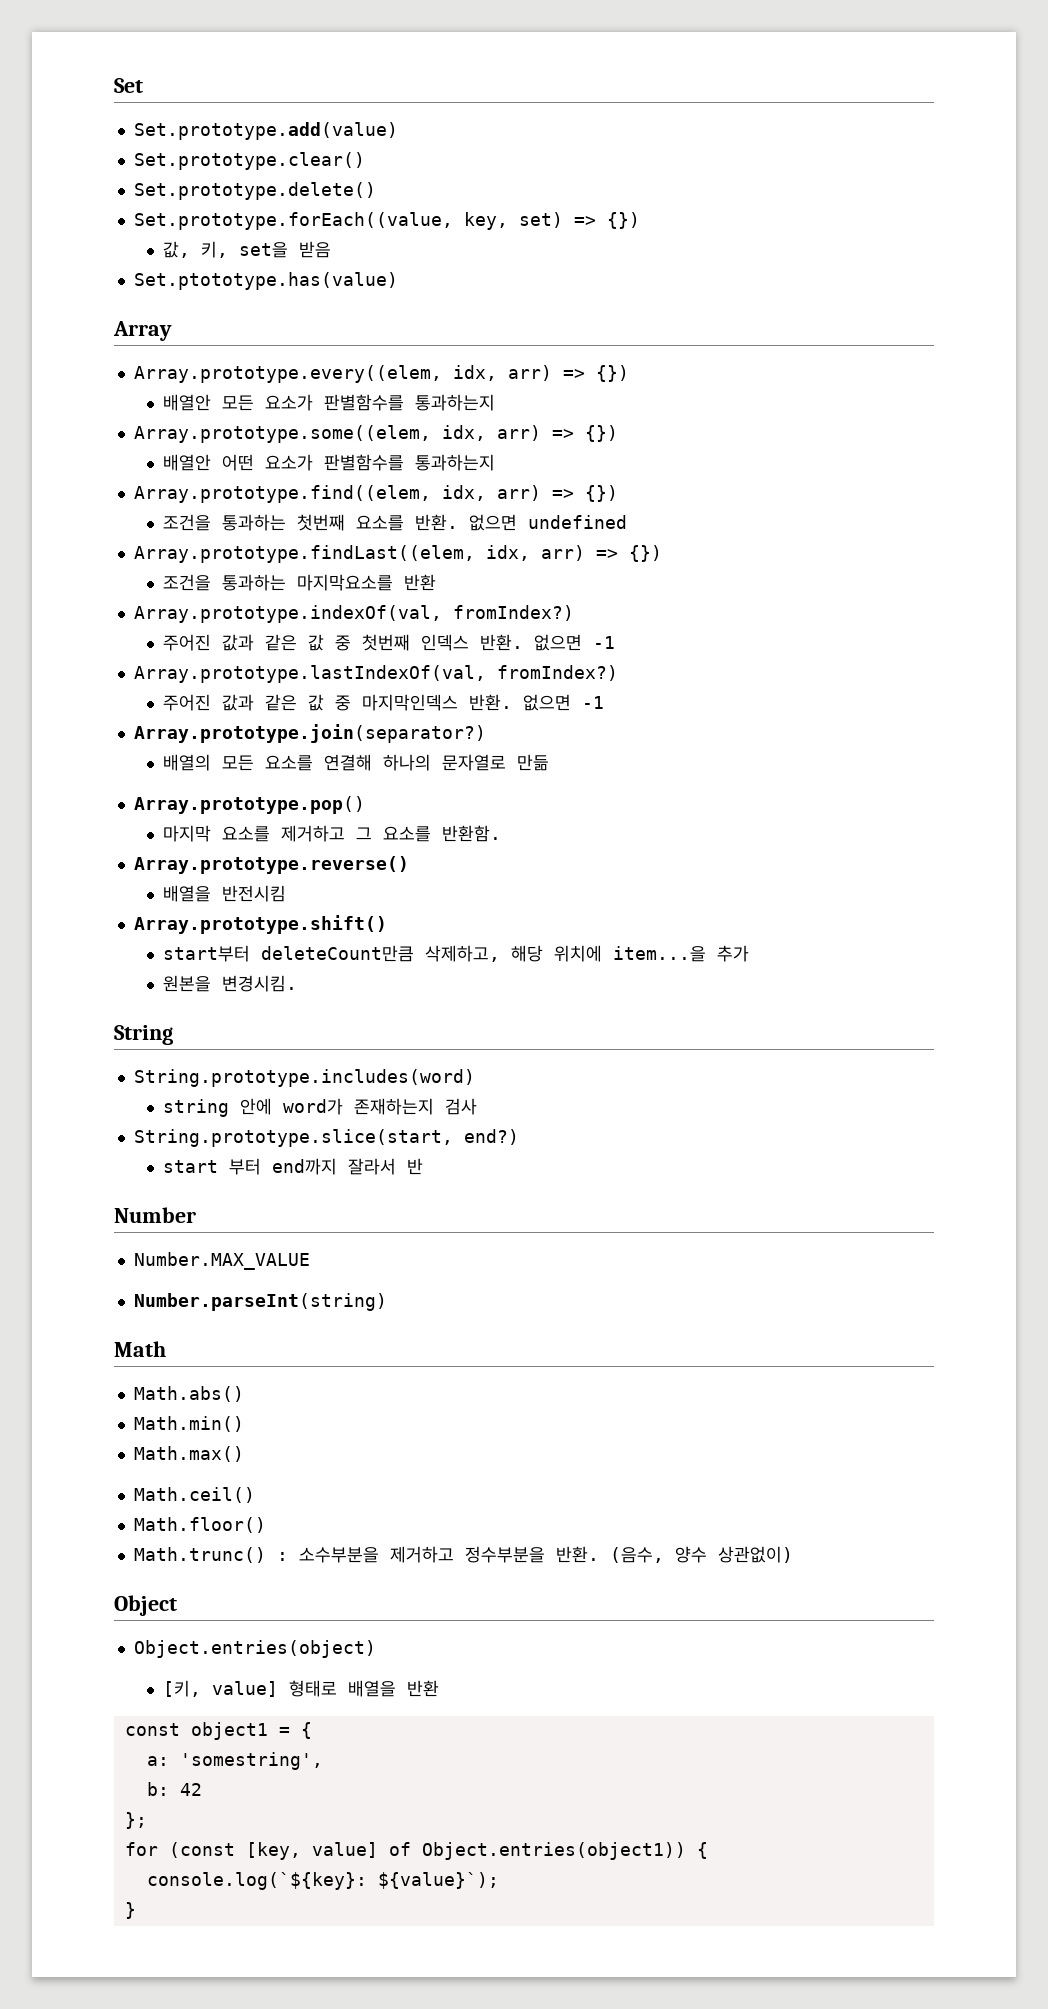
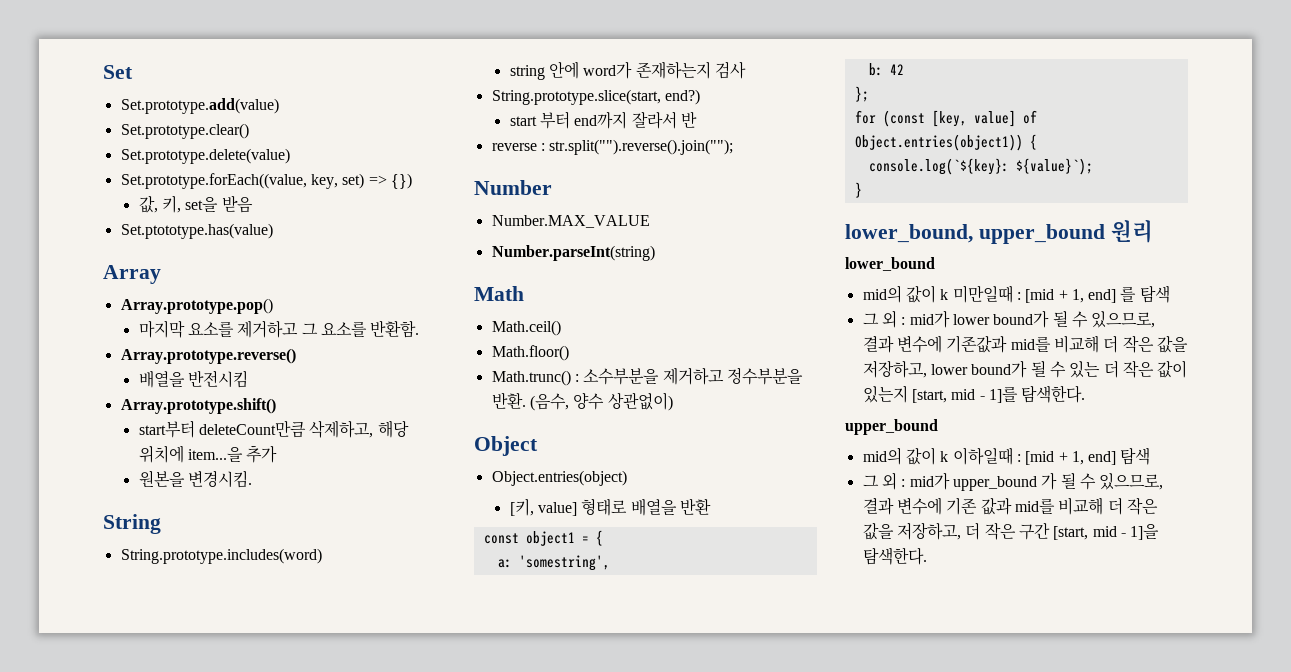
- Set.prototype.delete()
+ Set.prototype.delete(value)
- Array.prototype.every((elem, idx, arr) => {})
- 배열안 모든 요소가 판별함수를 통과하는지
- Array.prototype.some((elem, idx, arr) => {})
- 배열안 어떤 요소가 판별함수를 통과하는지
- Array.prototype.find((elem, idx, arr) => {})
- 조건을 통과하는 첫번째 요소를 반환. 없으면 undefined
- Array.prototype.findLast((elem, idx, arr) => {})
- 조건을 통과하는 마지막요소를 반환
- Array.prototype.indexOf(val, fromIndex?)
- 주어진 값과 같은 값 중 첫번째 인덱스 반환. 없으면 -1
- Array.prototype.lastIndexOf(val, fromIndex?)
- 주어진 값과 같은 값 중 마지막인덱스 반환. 없으면 -1
- Array.prototype.join(separator?)
- 배열의 모든 요소를 연결해 하나의 문자열로 만듦
+ reverse : str.split("").reverse().join("");
- Math.abs()
- Math.min()
- Math.max()
+ lower_bound, upper_bound 원리
+ lower_bound
+ mid의 값이 k 미만일때 : [mid + 1, end] 를 탐색
+ 그 외 : mid가 lower bound가 될 수 있으므로, 결과 변수에 기존값과 mid를 비교해 더 작은 값을 저장하고, lower bound가 될 수 있는 더 작은 값이 있는지 [start, mid - 1]를 탐색한다.
+ upper_bound
+ mid의 값이 k 이하일때 : [mid + 1, end] 탐색
+ 그 외 : mid가 upper_bound 가 될 수 있으므로, 결과 변수에 기존 값과 mid를 비교해 더 작은 값을 저장하고, 더 작은 구간 [start, mid - 1]을 탐색한다.

